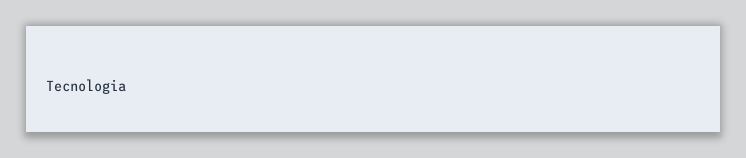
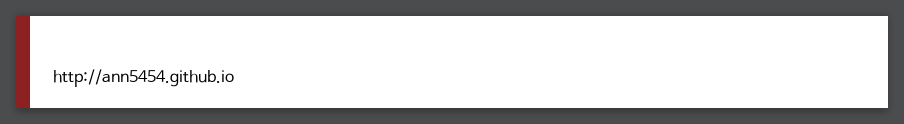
- Tecnologia
+ http://ann5454.github.io

